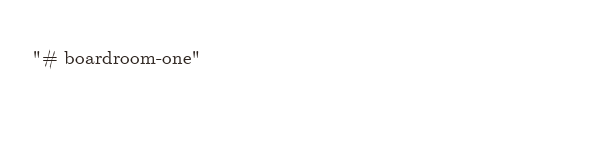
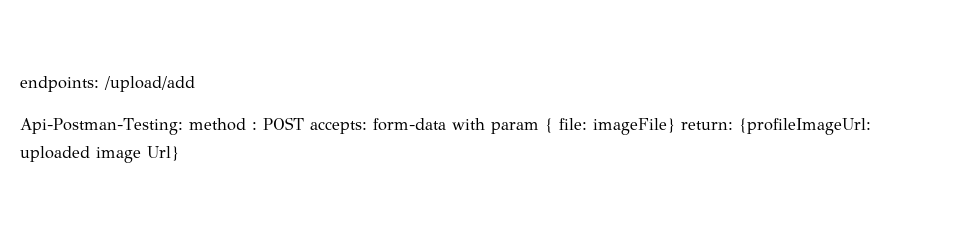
- "# boardroom-one"
+ endpoints: /upload/add
+ Api-Postman-Testing: method : POST accepts: form-data with param { file: imageFile} return: {profileImageUrl: uploaded image Url}

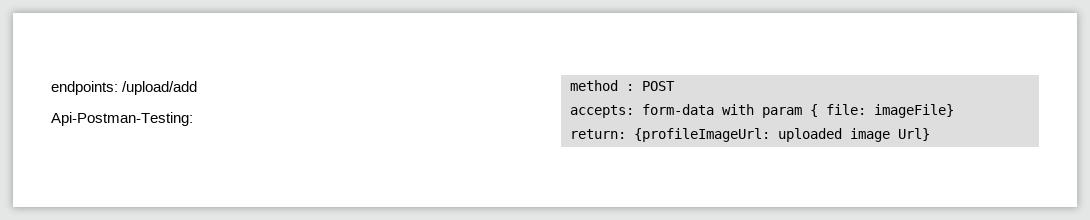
- Api-Postman-Testing: method : POST accepts: form-data with param { file: imageFile} return: {profileImageUrl: uploaded image Url}
+ Api-Postman-Testing:
+ method : POST
+ accepts: form-data with param { file: imageFile}
+ return: {profileImageUrl: uploaded image Url}

